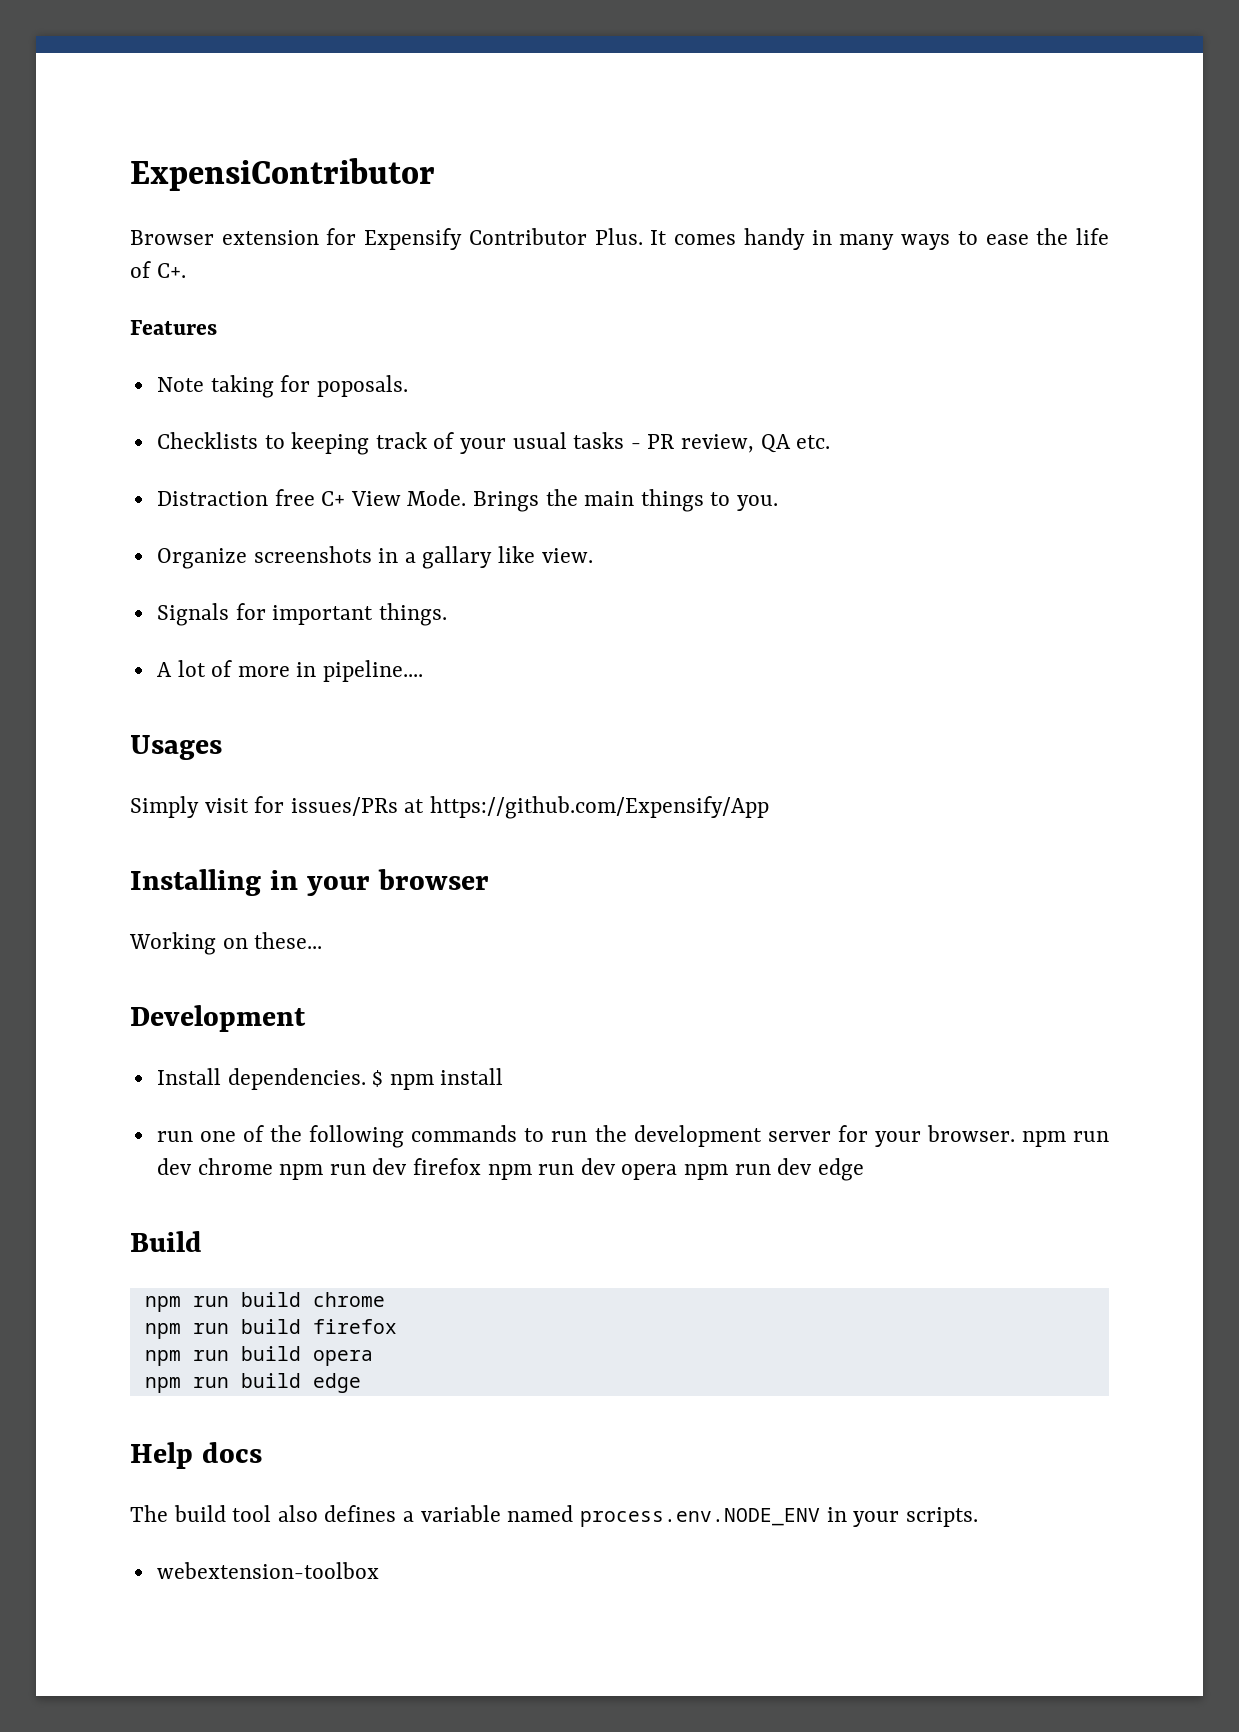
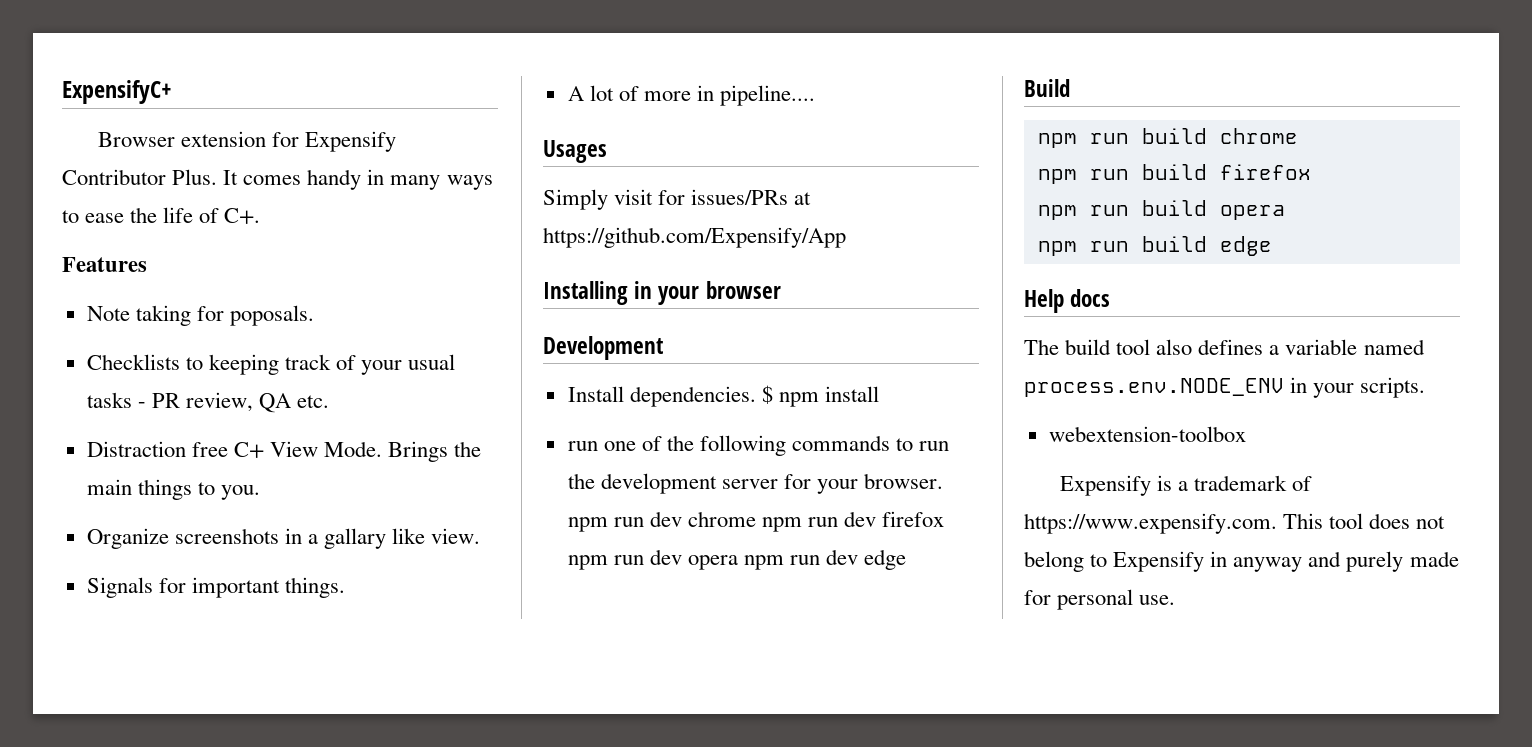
- ExpensiContributor
+ ExpensifyC+
- Working on these...
+ Expensify is a trademark of https://www.expensify.com. This tool does not belong to Expensify in anyway and purely made for personal use.

